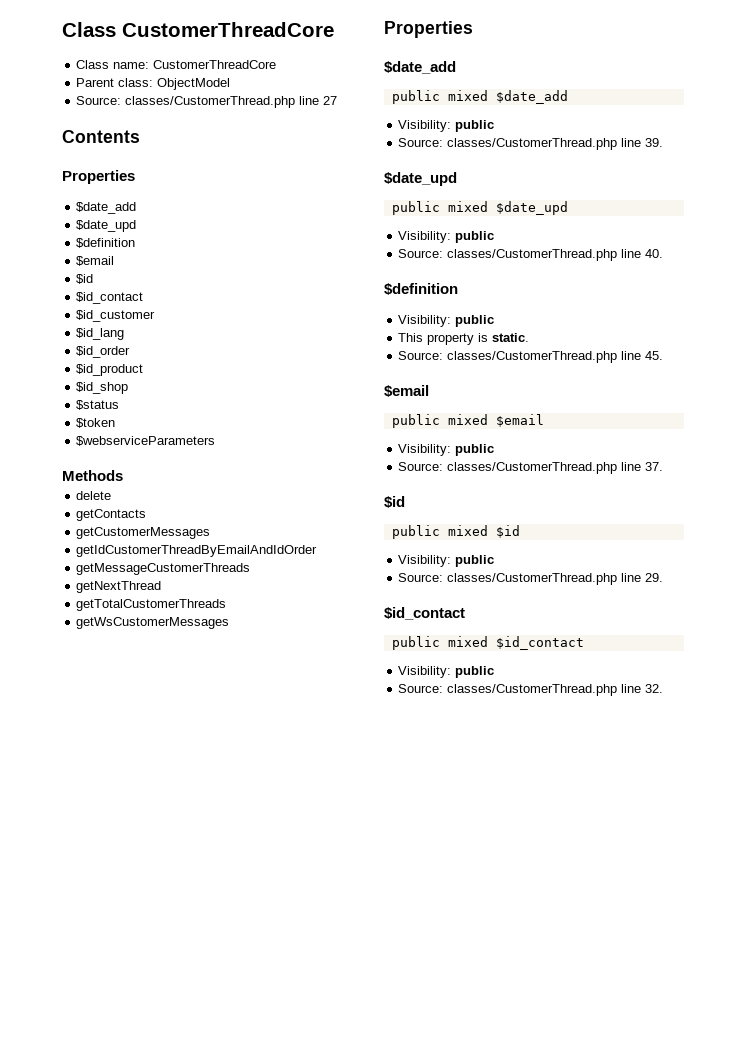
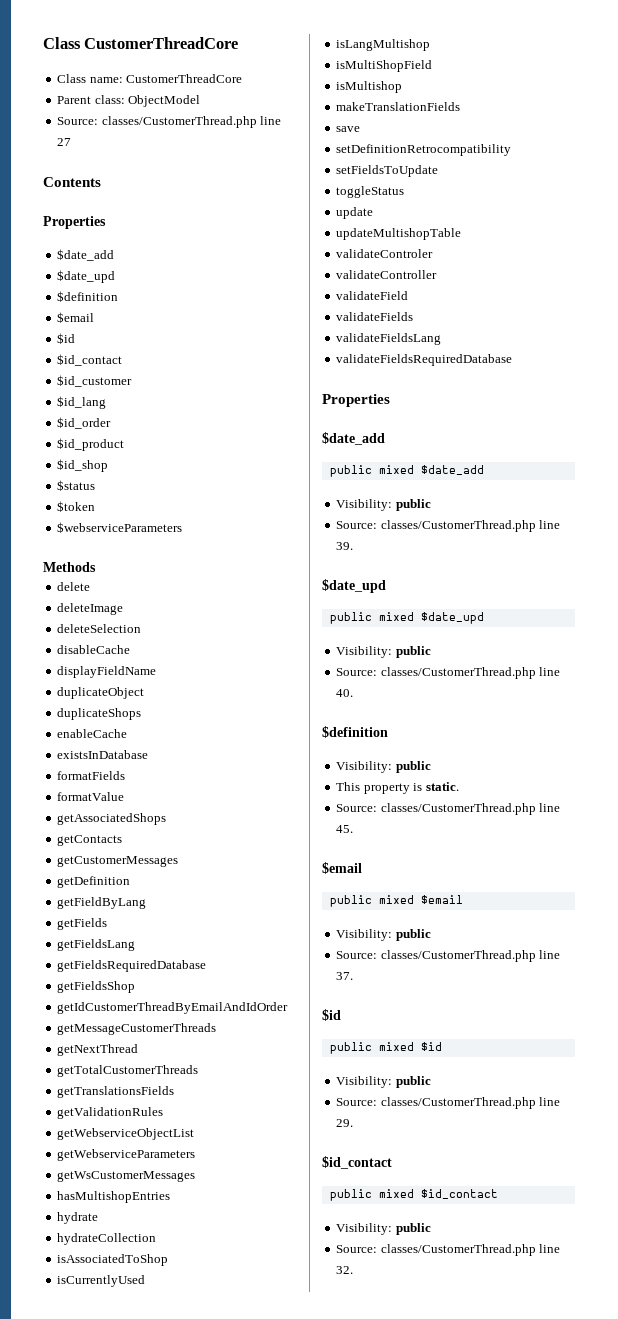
+ deleteImage
+ deleteSelection
+ disableCache
+ displayFieldName
+ duplicateObject
+ duplicateShops
+ enableCache
+ existsInDatabase
+ formatFields
+ formatValue
+ getAssociatedShops
  getContacts
  getCustomerMessages
+ getDefinition
+ getFieldByLang
+ getFields
+ getFieldsLang
+ getFieldsRequiredDatabase
+ getFieldsShop
  getIdCustomerThreadByEmailAndIdOrder
  getMessageCustomerThreads
  getNextThread
  getTotalCustomerThreads
+ getTranslationsFields
+ getValidationRules
+ getWebserviceObjectList
+ getWebserviceParameters
  getWsCustomerMessages
+ hasMultishopEntries
+ hydrate
+ hydrateCollection
+ isAssociatedToShop
+ isCurrentlyUsed
+ isLangMultishop
+ isMultiShopField
+ isMultishop
+ makeTranslationFields
+ save
+ setDefinitionRetrocompatibility
+ setFieldsToUpdate
+ toggleStatus
+ update
+ updateMultishopTable
+ validateControler
+ validateController
+ validateField
+ validateFields
+ validateFieldsLang
+ validateFieldsRequiredDatabase

